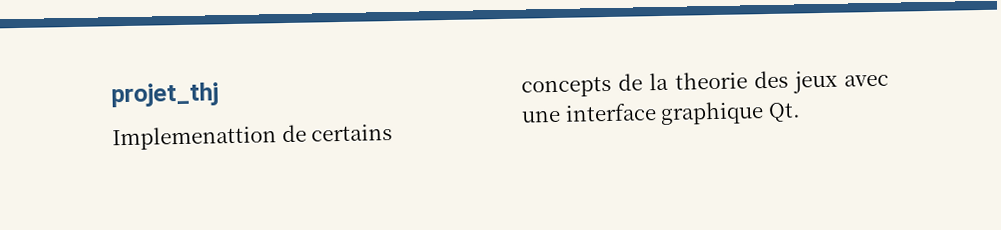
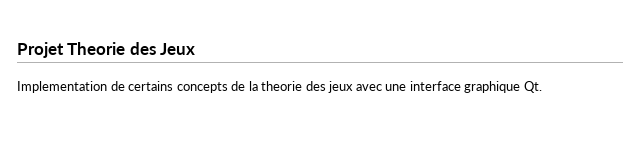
- projet_thj
- Implemenattion de certains concepts de la theorie des jeux avec une interface graphique Qt.
+ Projet Theorie des Jeux
+ Implementation de certains concepts de la theorie des jeux avec une interface graphique Qt.

